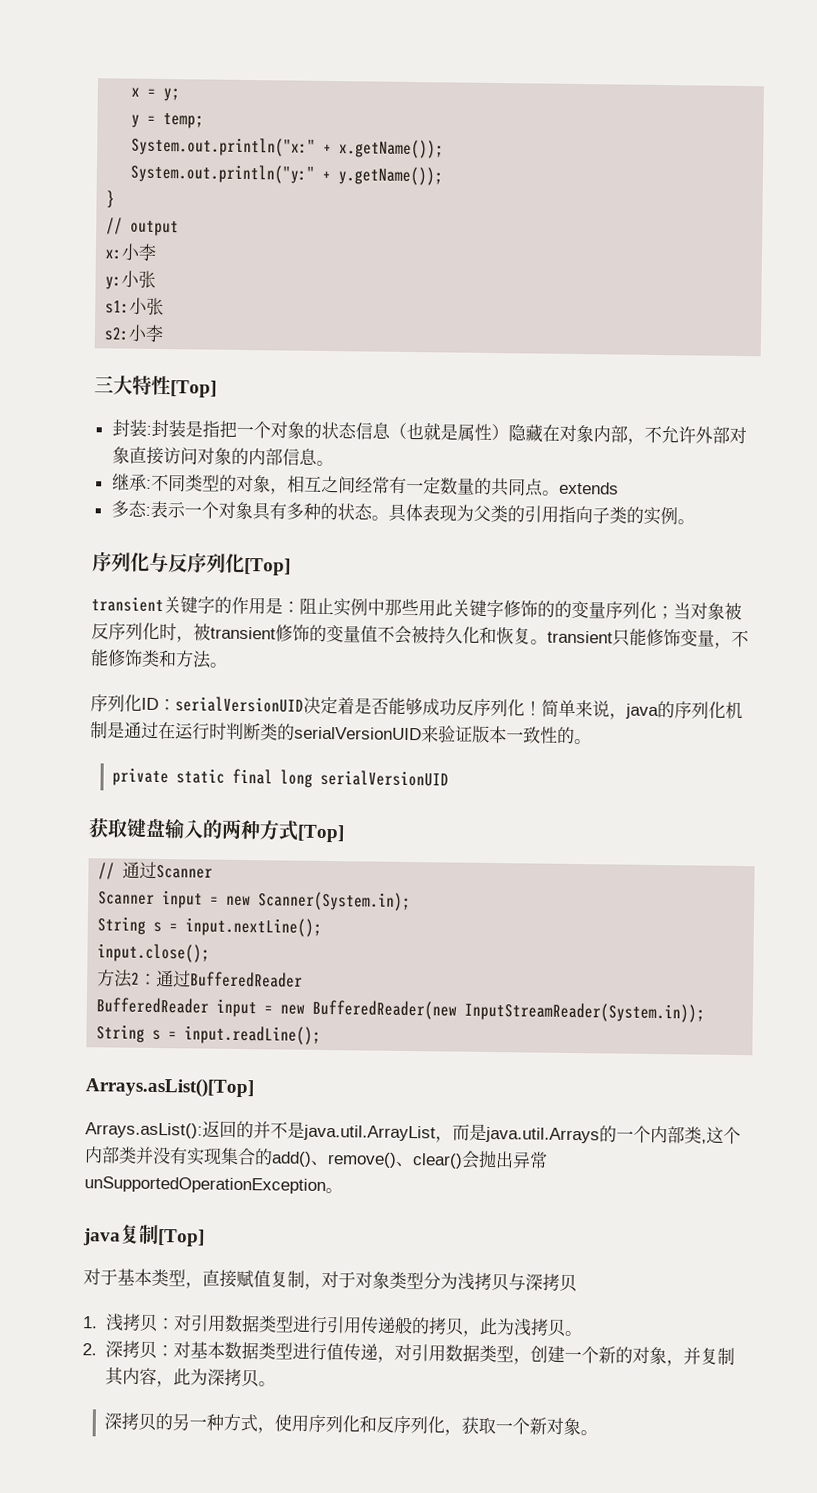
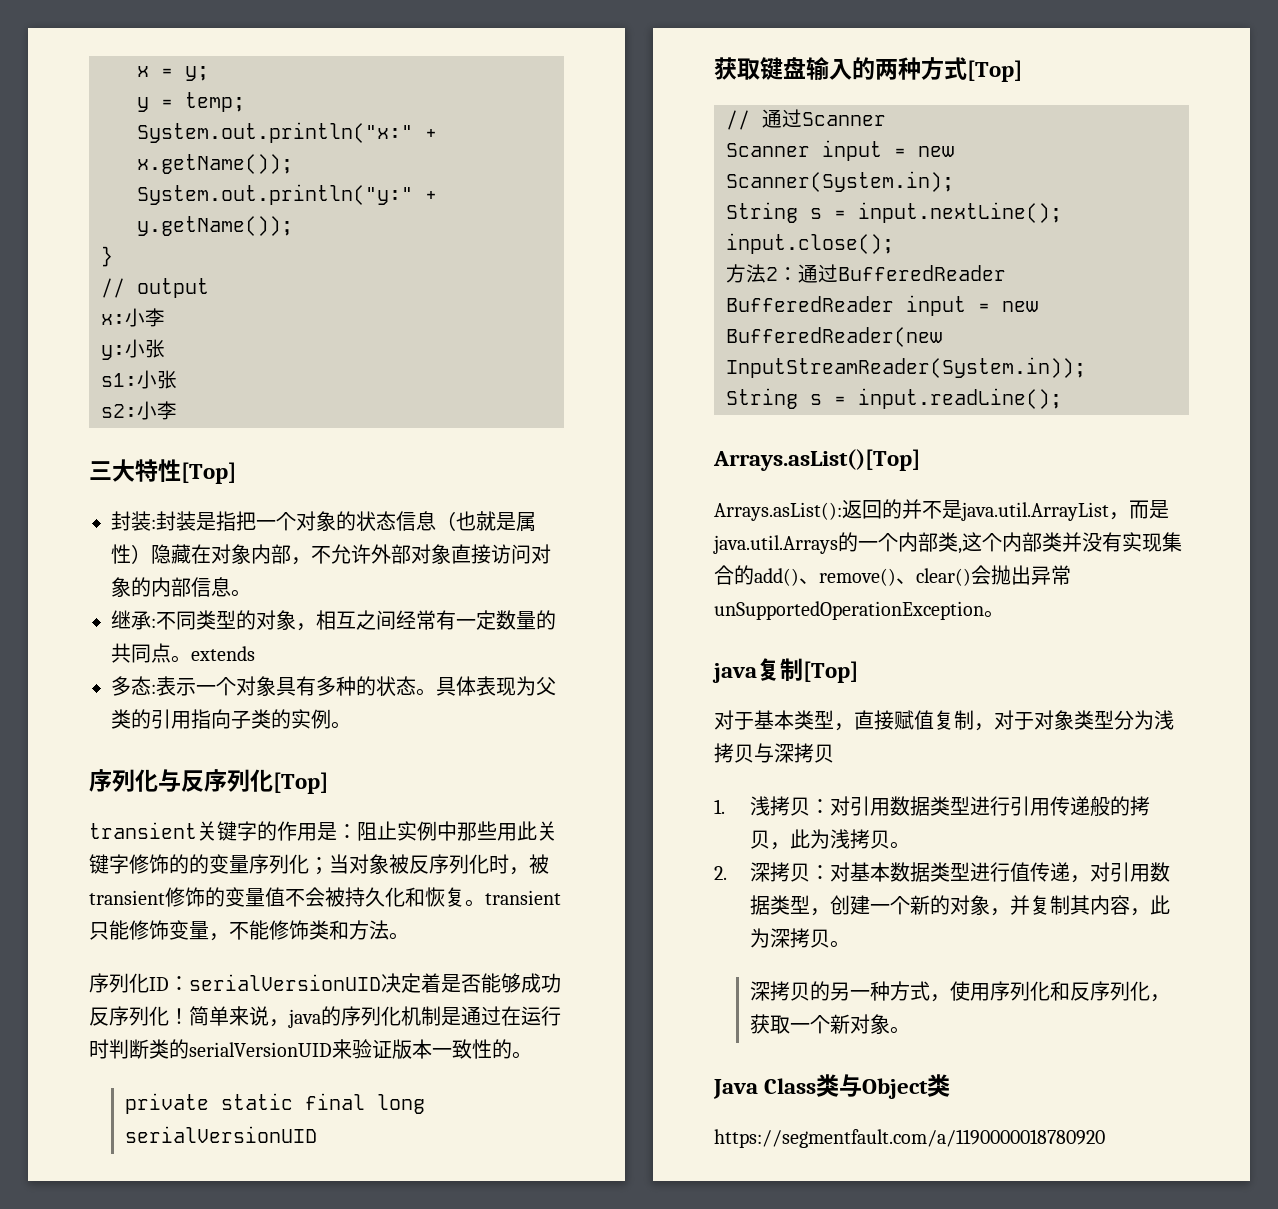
+ Java Class类与Object类
+ https://segmentfault.com/a/1190000018780920

